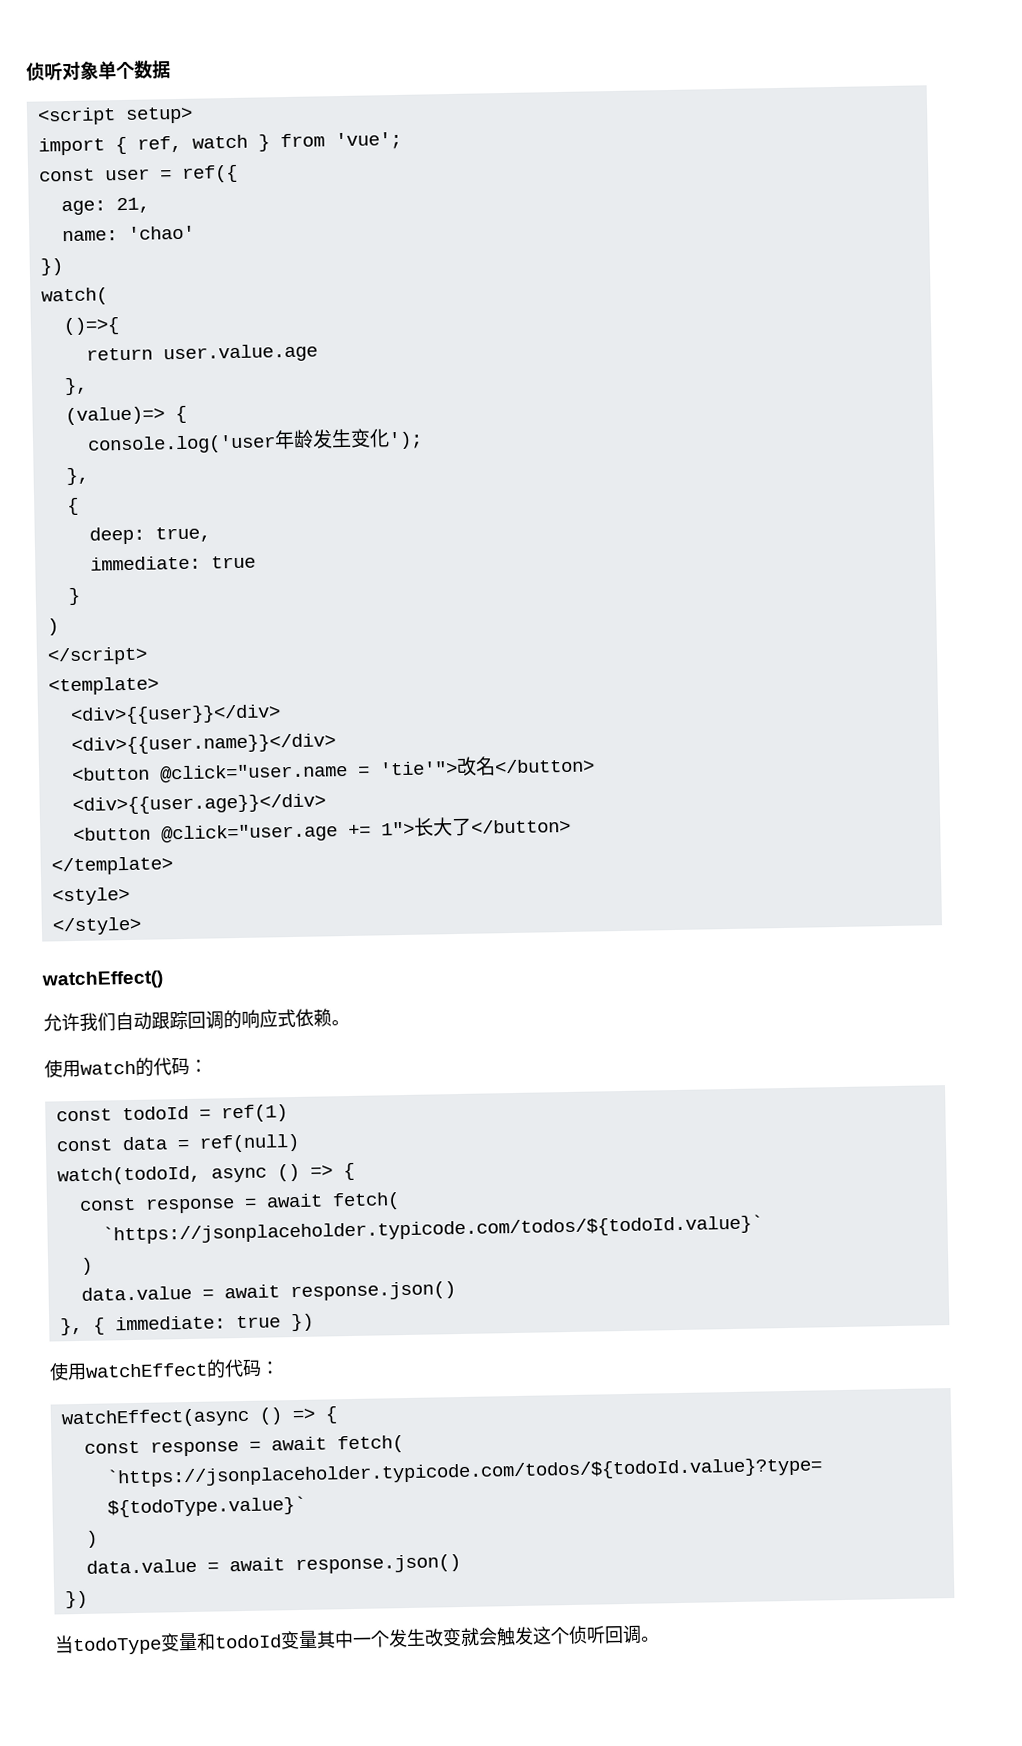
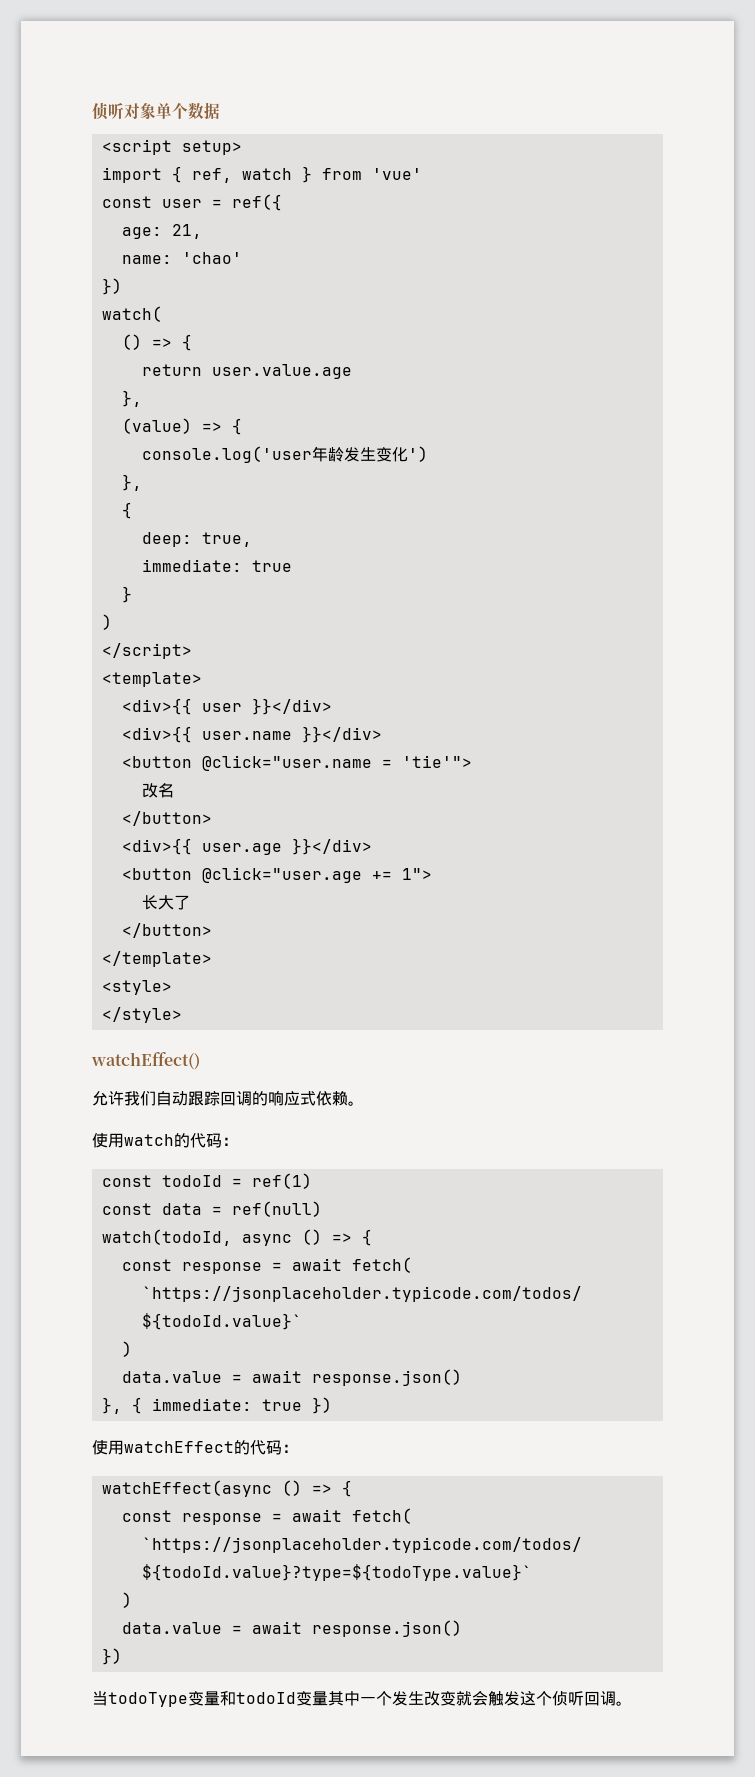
- import { ref, watch } from 'vue';
+ import { ref, watch } from 'vue'
  watch(
- ()=>{
+ () => {
- (value)=> {
+ (value) => {
- console.log('user年龄发生变化');
+ console.log('user年龄发生变化')
- <div>{{user}}</div>
- <div>{{user.name}}</div>
+ <div>{{ user }}</div>
+ <div>{{ user.name }}</div>
- <button @click="user.name = 'tie'">改名</button>
- <div>{{user.age}}</div>
+ <button @click="user.name = 'tie'">
+ 改名
+ </button>
+ <div>{{ user.age }}</div>
- <button @click="user.age += 1">长大了</button>
+ <button @click="user.age += 1">
+ 长大了
+ </button>

